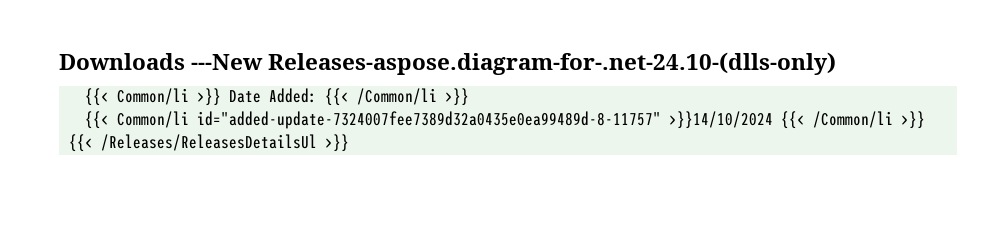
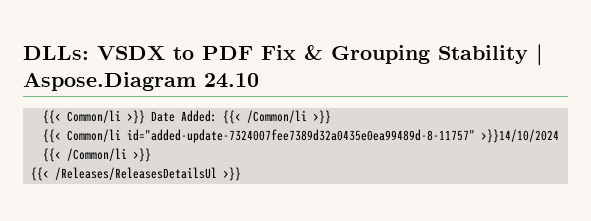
- Downloads ---New Releases-aspose.diagram-for-.net-24.10-(dlls-only)
+ DLLs: VSDX to PDF Fix & Grouping Stability | Aspose.Diagram 24.10

